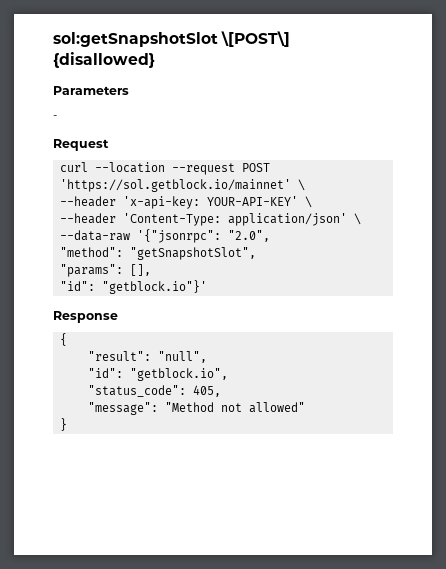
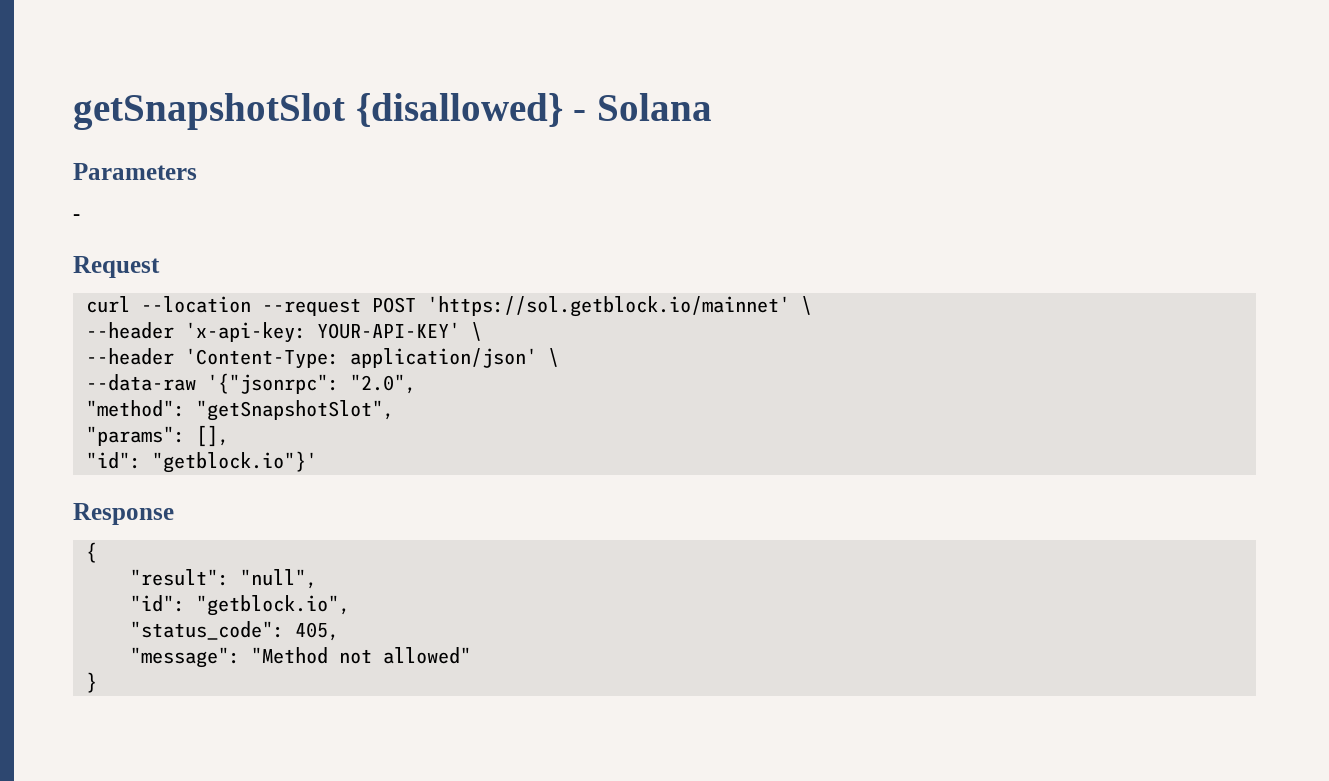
- sol:getSnapshotSlot \[POST\] {disallowed}
+ getSnapshotSlot {disallowed} - Solana

